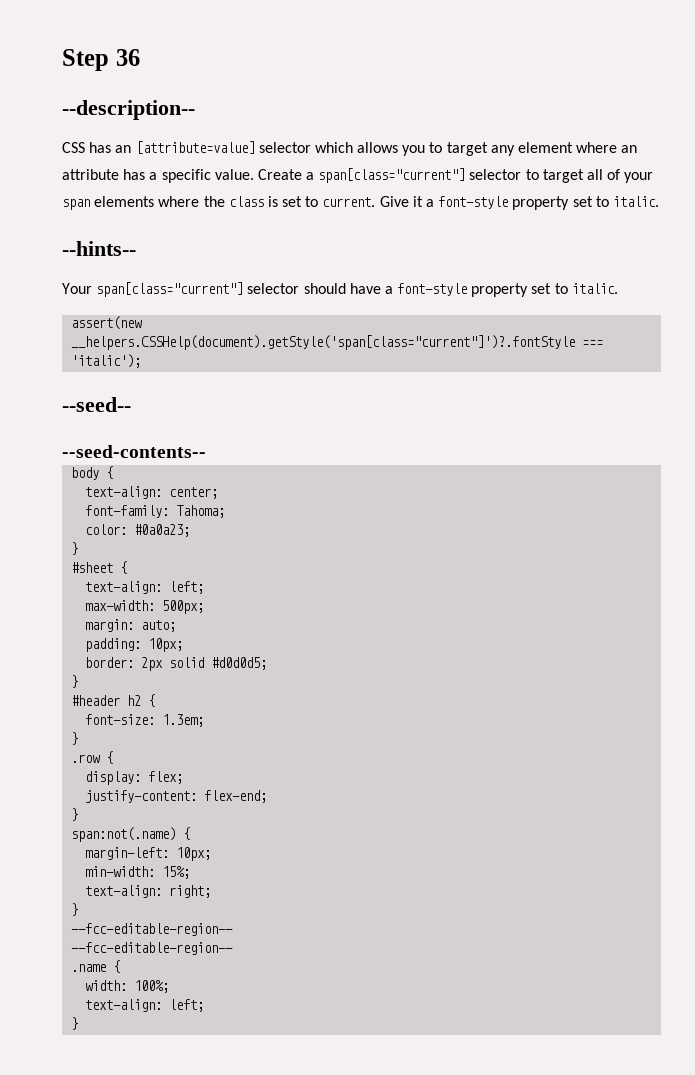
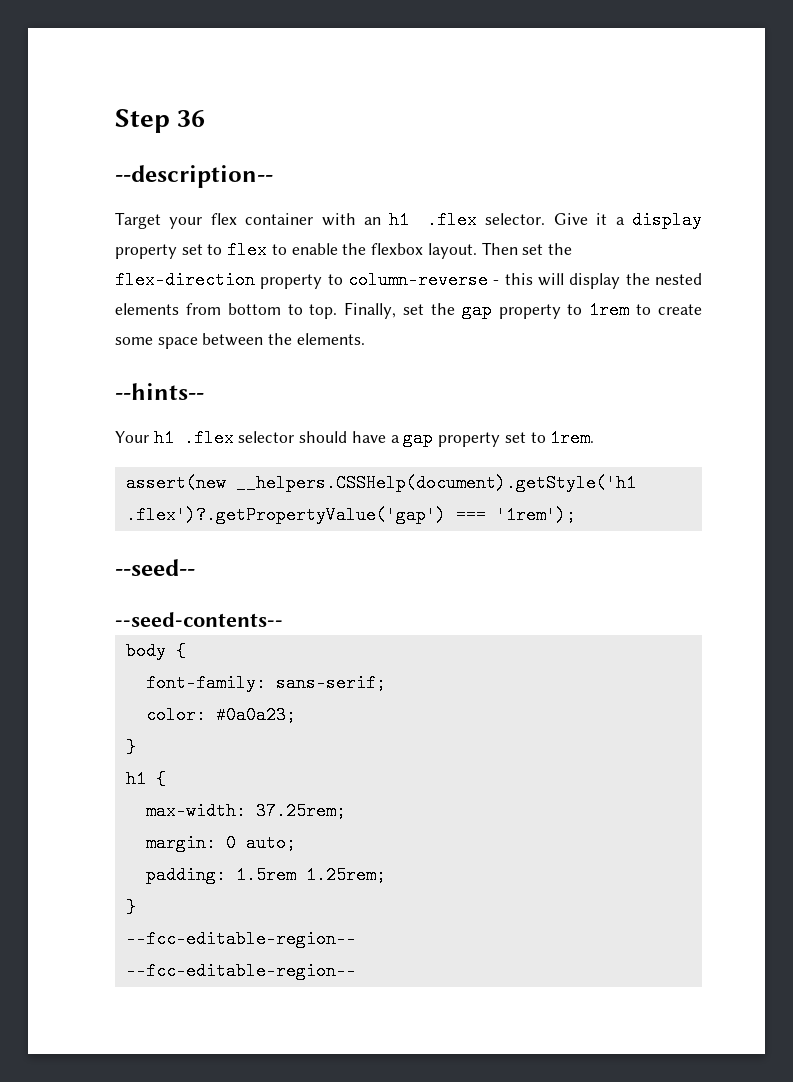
- CSS has an [attribute=value] selector which allows you to target any element where an attribute has a specific value. Create a span[class="current"] selector to target all of your span elements where the class is set to current.
+ Target your flex container with an h1 .flex selector.
- Give it a font-style property set to italic.
+ Give it a display property set to flex to enable the flexbox layout. Then set the flex-direction property to column-reverse - this will display the nested elements from bottom to top. Finally, set the gap property to 1rem to create some space between the elements.
- Your span[class="current"] selector should have a font-style property set to italic.
+ Your h1 .flex selector should have a gap property set to 1rem.
- assert(new __helpers.CSSHelp(document).getStyle('span[class="current"]')?.fontStyle === 'italic');
+ assert(new __helpers.CSSHelp(document).getStyle('h1 .flex')?.getPropertyValue('gap') === '1rem');
- text-align: center;
- font-family: Tahoma;
+ font-family: sans-serif;
- #sheet {
- text-align: left;
+ h1 {
- max-width: 500px;
+ max-width: 37.25rem;
- margin: auto;
+ margin: 0 auto;
- padding: 10px;
- border: 2px solid #d0d0d5;
- }
- #header h2 {
- font-size: 1.3em;
- }
- .row {
- display: flex;
- justify-content: flex-end;
- }
- span:not(.name) {
- margin-left: 10px;
- min-width: 15%;
- text-align: right;
+ padding: 1.5rem 1.25rem;
  }
  --fcc-editable-region--
  --fcc-editable-region--
- .name {
- width: 100%;
- text-align: left;
- }

